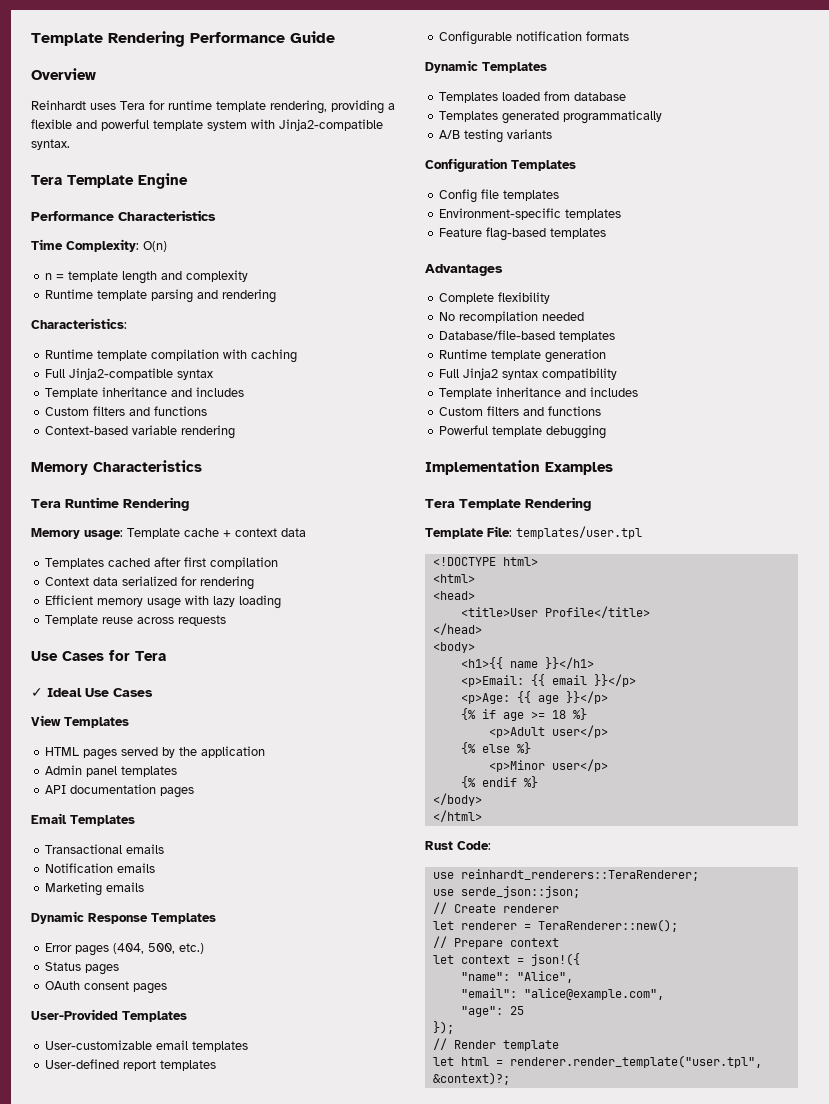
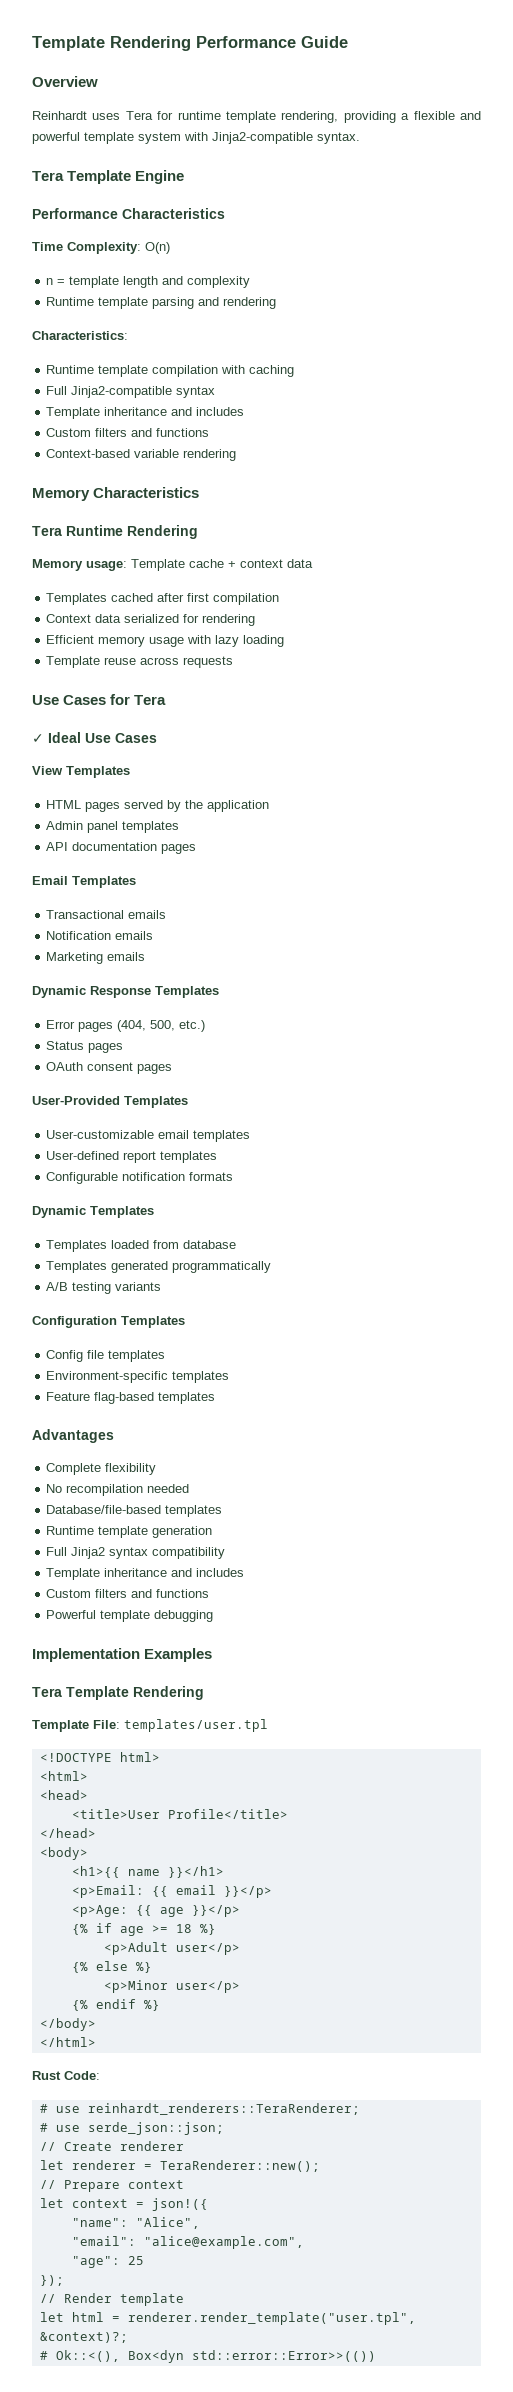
- use reinhardt_renderers::TeraRenderer;
+ # use reinhardt_renderers::TeraRenderer;
- use serde_json::json;
+ # use serde_json::json;
+ # Ok::<(), Box<dyn std::error::Error>>(())

